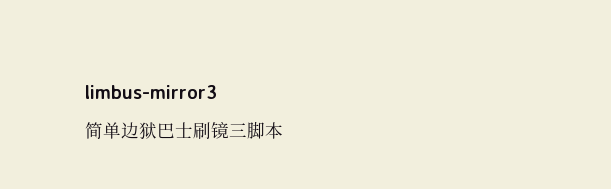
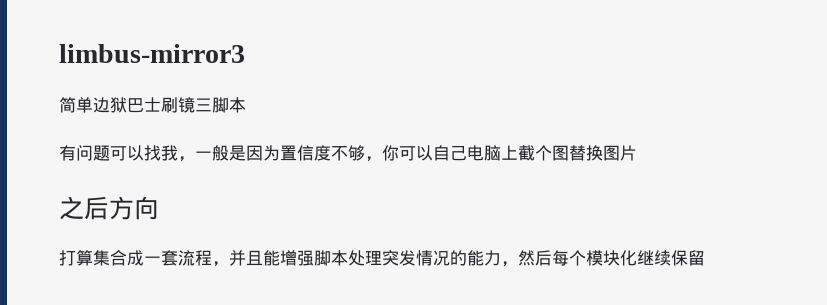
+ 有问题可以找我，一般是因为置信度不够，你可以自己电脑上截个图替换图片
+ 之后方向
+ 打算集合成一套流程，并且能增强脚本处理突发情况的能力，然后每个模块化继续保留

